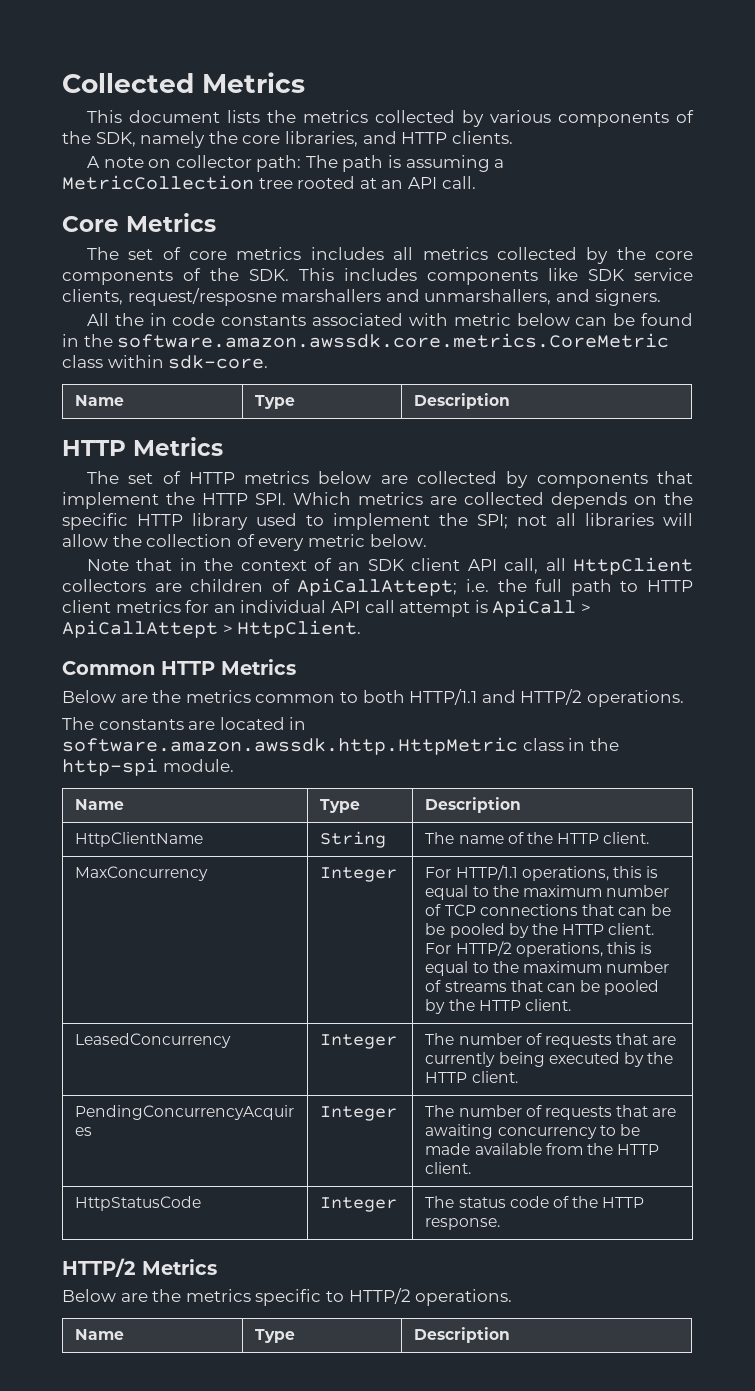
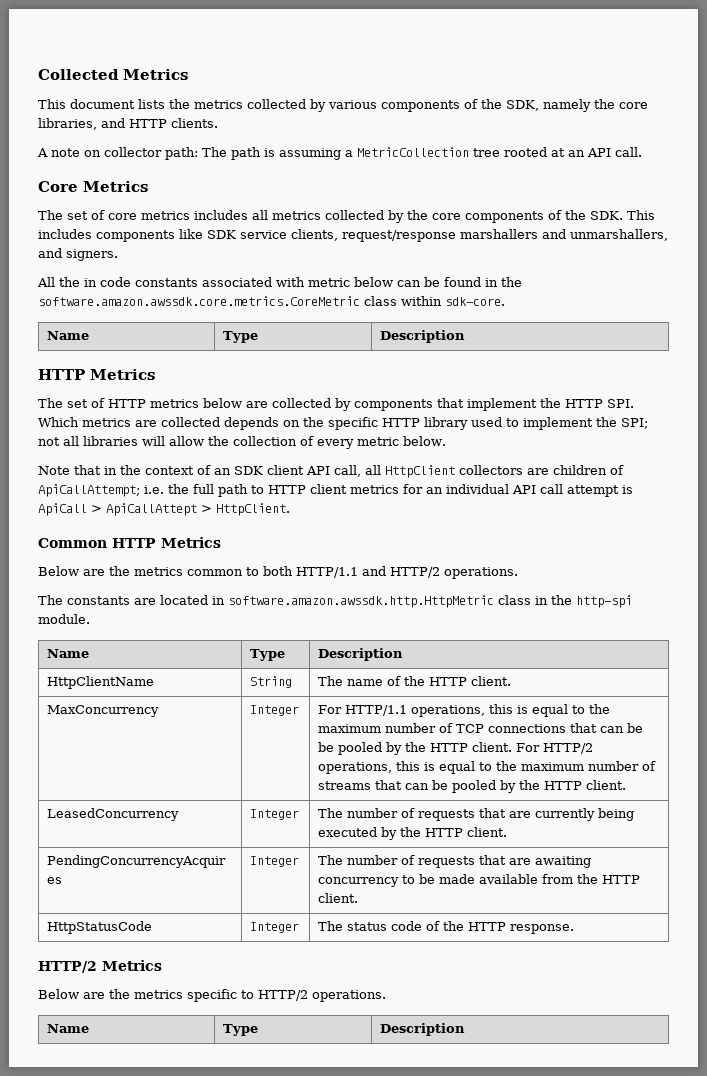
- The set of core metrics includes all metrics collected by the core components of the SDK. This includes components like SDK service clients, request/resposne marshallers and unmarshallers, and signers.
+ The set of core metrics includes all metrics collected by the core components of the SDK. This includes components like SDK service clients, request/response marshallers and unmarshallers, and signers.
- Note that in the context of an SDK client API call, all HttpClient collectors are children of ApiCallAttept; i.e. the full path to HTTP client metrics for an individual API call attempt is ApiCall > ApiCallAttept > HttpClient.
+ Note that in the context of an SDK client API call, all HttpClient collectors are children of ApiCallAttempt; i.e. the full path to HTTP client metrics for an individual API call attempt is ApiCall > ApiCallAttept > HttpClient.

